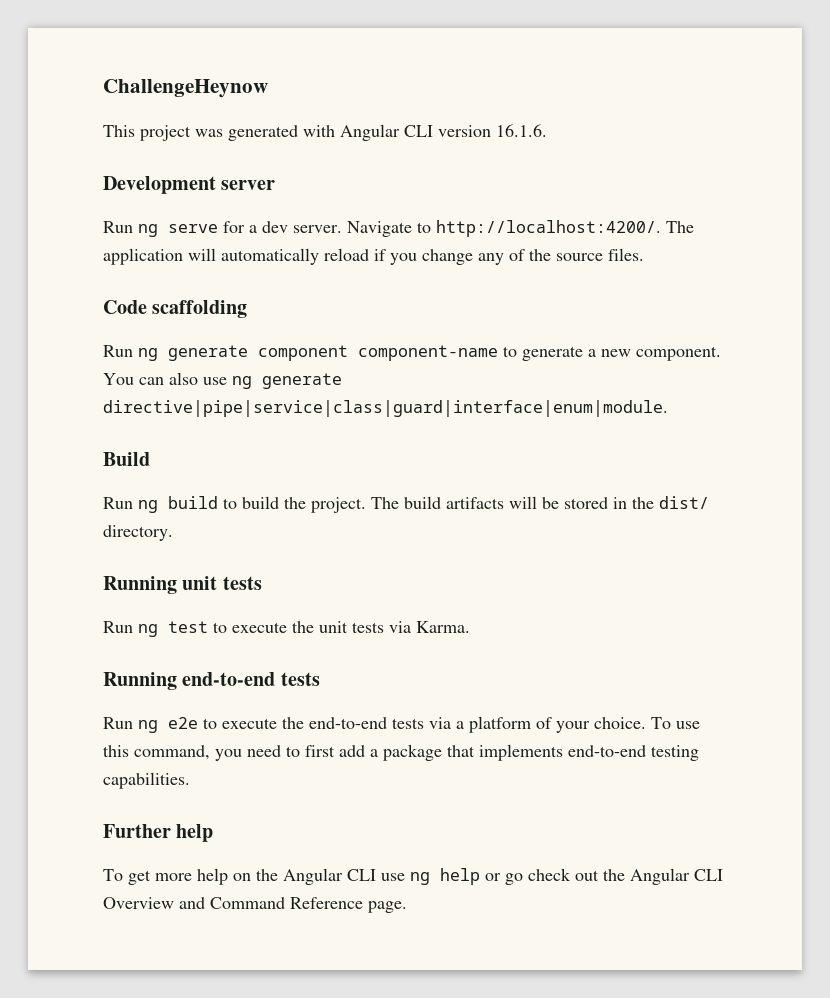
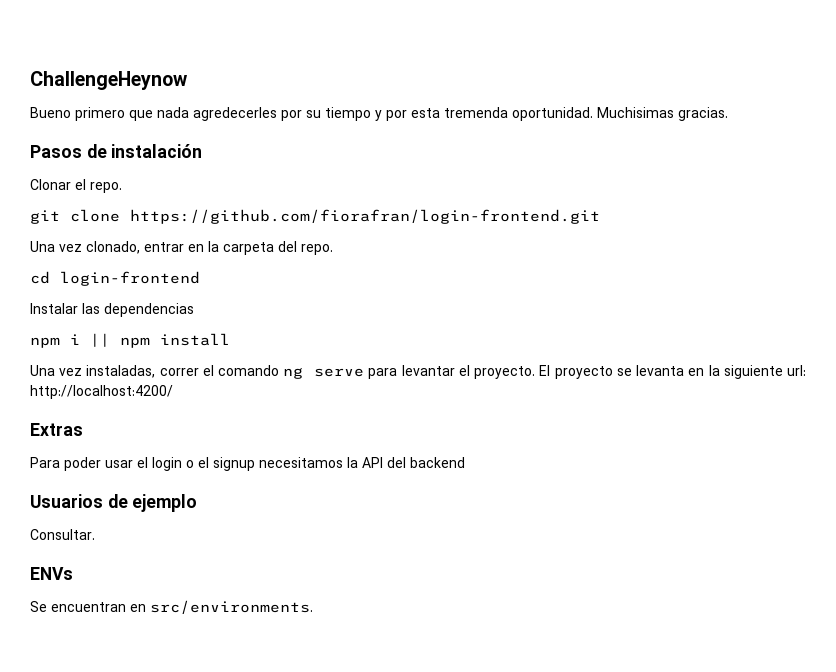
- This project was generated with Angular CLI version 16.1.6.
- Development server
- Run ng serve for a dev server. Navigate to http://localhost:4200/. The application will automatically reload if you change any of the source files.
- Code scaffolding
- Run ng generate component component-name to generate a new component. You can also use ng generate directive|pipe|service|class|guard|interface|enum|module.
- Build
- Run ng build to build the project. The build artifacts will be stored in the dist/ directory.
- Running unit tests
- Run ng test to execute the unit tests via Karma.
- Running end-to-end tests
- Run ng e2e to execute the end-to-end tests via a platform of your choice. To use this command, you need to first add a package that implements end-to-end testing capabilities.
- Further help
- To get more help on the Angular CLI use ng help or go check out the Angular CLI Overview and Command Reference page.
+ Bueno primero que nada agredecerles por su tiempo y por esta tremenda oportunidad. Muchisimas gracias.
+ Pasos de instalación
+ Clonar el repo.
+ git clone https://github.com/fiorafran/login-frontend.git
+ Una vez clonado, entrar en la carpeta del repo.
+ cd login-frontend
+ Instalar las dependencias
+ npm i || npm install
+ Una vez instaladas, correr el comando ng serve para levantar el proyecto. El proyecto se levanta en la siguiente url: http://localhost:4200/
+ Extras
+ Para poder usar el login o el signup necesitamos la API del backend
+ Usuarios de ejemplo
+ Consultar.
+ ENVs
+ Se encuentran en src/environments.

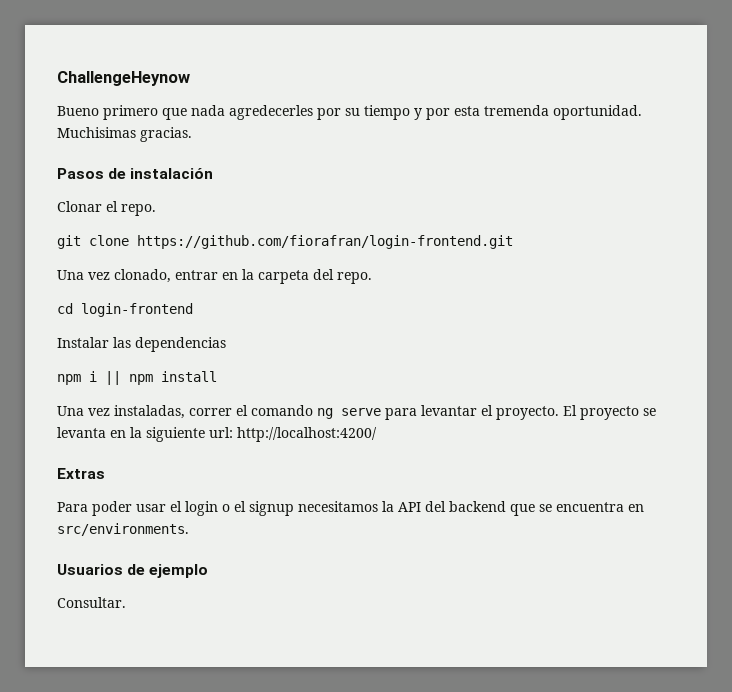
- Para poder usar el login o el signup necesitamos la API del backend
+ Para poder usar el login o el signup necesitamos la API del backend que se encuentra en src/environments.
- ENVs
- Se encuentran en src/environments.

